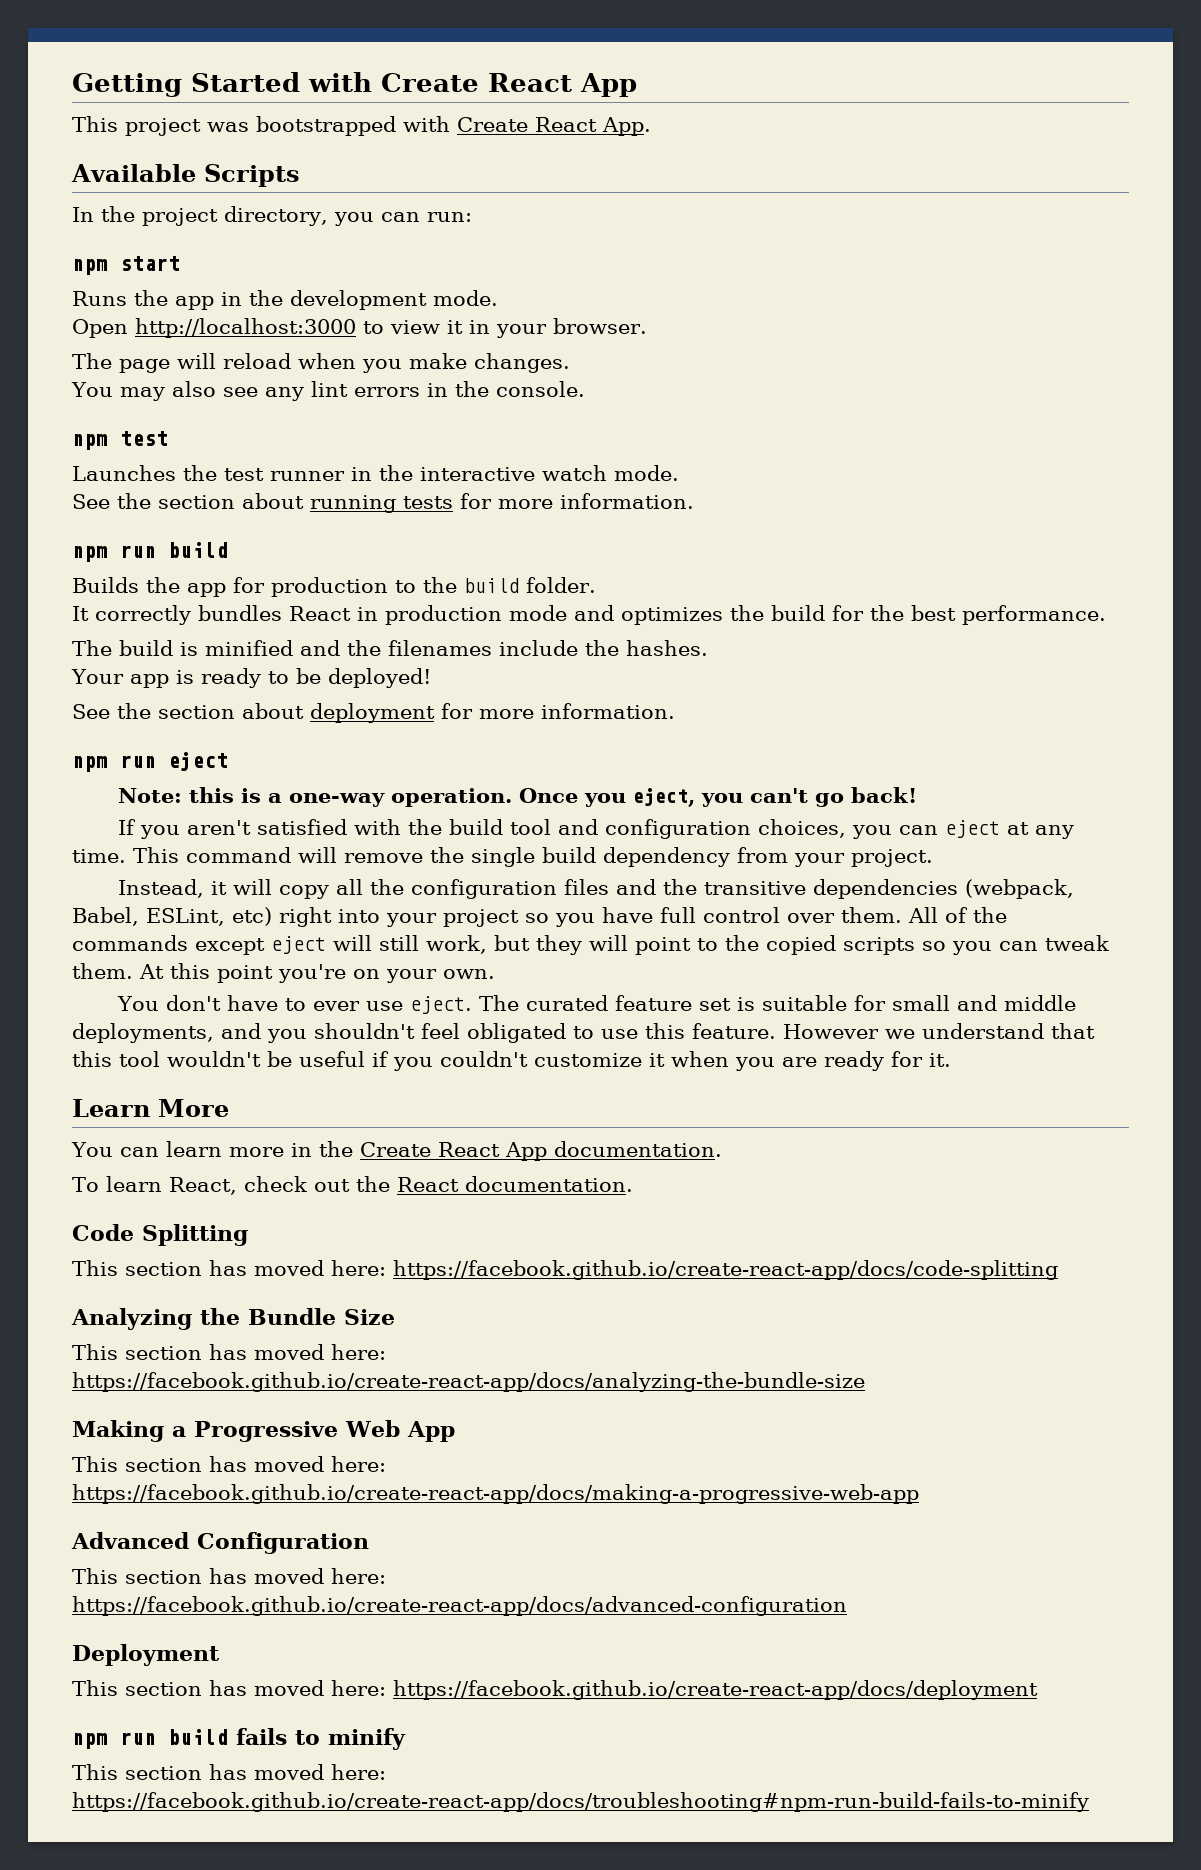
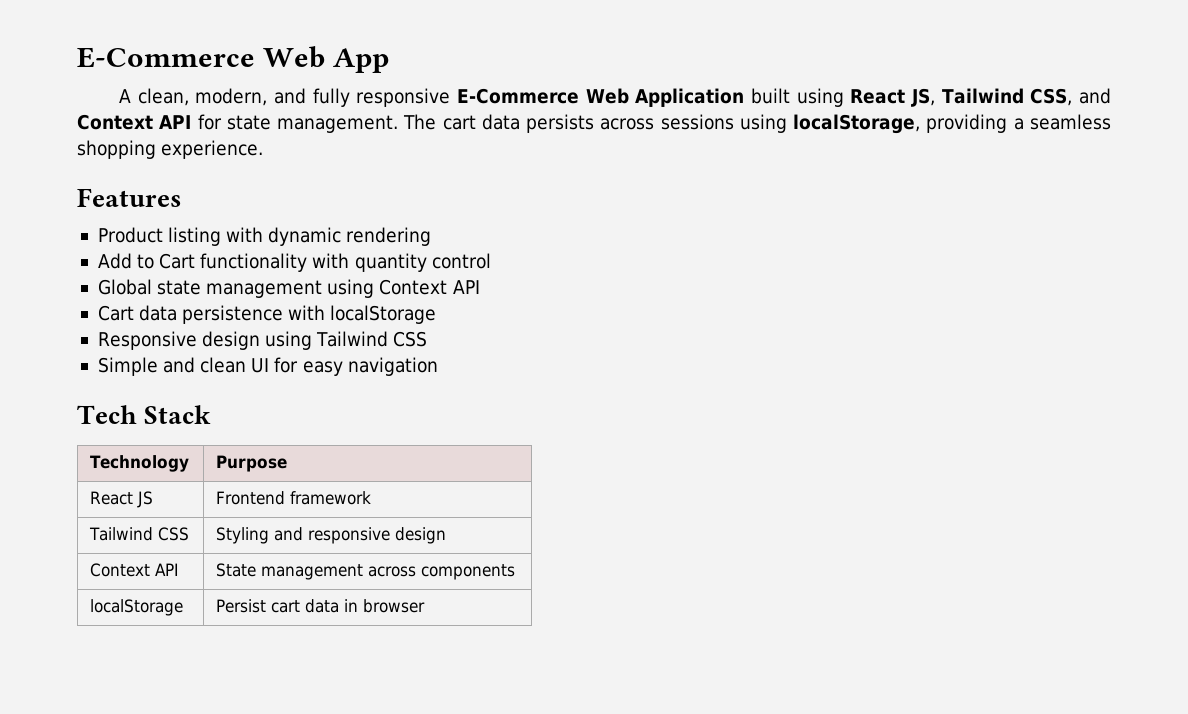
- Getting Started with Create React App
- This project was bootstrapped with Create React App.
- Available Scripts
- In the project directory, you can run:
- npm start
- Runs the app in the development mode.
- Open http://localhost:3000 to view it in your browser.
- The page will reload when you make changes.
- You may also see any lint errors in the console.
- npm test
- Launches the test runner in the interactive watch mode.
- See the section about running tests for more information.
- npm run build
- Builds the app for production to the build folder.
- It correctly bundles React in production mode and optimizes the build for the best performance.
- The build is minified and the filenames include the hashes.
- Your app is ready to be deployed!
- See the section about deployment for more information.
- npm run eject
- Note: this is a one-way operation. Once you eject, you can't go back!
- If you aren't satisfied with the build tool and configuration choices, you can eject at any time. This command will remove the single build dependency from your project.
- Instead, it will copy all the configuration files and the transitive dependencies (webpack, Babel, ESLint, etc) right into your project so you have full control over them. All of the commands except eject will still work, but they will point to the copied scripts so you can tweak them. At this point you're on your own.
- You don't have to ever use eject. The curated feature set is suitable for small and middle deployments, and you shouldn't feel obligated to use this feature. However we understand that this tool wouldn't be useful if you couldn't customize it when you are ready for it.
- Learn More
- You can learn more in the Create React App documentation.
- To learn React, check out the React documentation.
- Code Splitting
- This section has moved here: https://facebook.github.io/create-react-app/docs/code-splitting
- Analyzing the Bundle Size
- This section has moved here: https://facebook.github.io/create-react-app/docs/analyzing-the-bundle-size
- Making a Progressive Web App
- This section has moved here: https://facebook.github.io/create-react-app/docs/making-a-progressive-web-app
- Advanced Configuration
- This section has moved here: https://facebook.github.io/create-react-app/docs/advanced-configuration
- Deployment
- This section has moved here: https://facebook.github.io/create-react-app/docs/deployment
- npm run build fails to minify
- This section has moved here: https://facebook.github.io/create-react-app/docs/troubleshooting#npm-run-build-fails-to-minify
+ E-Commerce Web App
+ A clean, modern, and fully responsive E-Commerce Web Application built using React JS, Tailwind CSS, and Context API for state management. The cart data persists across sessions using localStorage, providing a seamless shopping experience.
+ Features
+ Product listing with dynamic rendering
+ Add to Cart functionality with quantity control
+ Global state management using Context API
+ Cart data persistence with localStorage
+ Responsive design using Tailwind CSS
+ Simple and clean UI for easy navigation
+ Tech Stack
+ Technology | Purpose
+ React JS | Frontend framework
+ Tailwind CSS | Styling and responsive design
+ Context API | State management across components
+ localStorage | Persist cart data in browser

